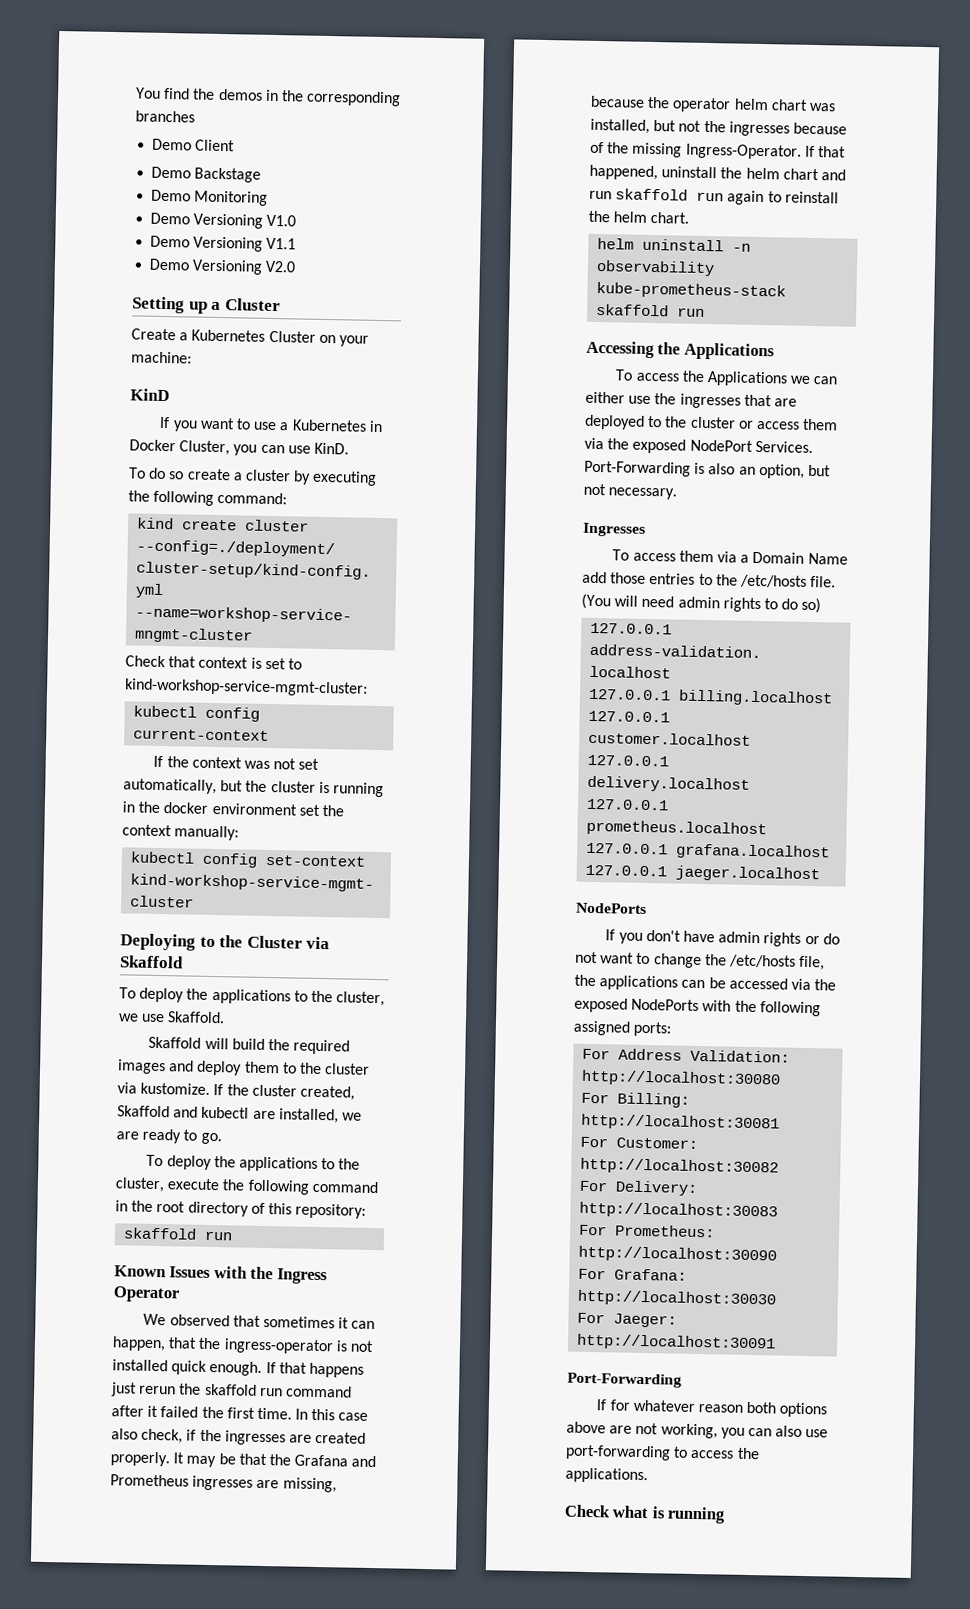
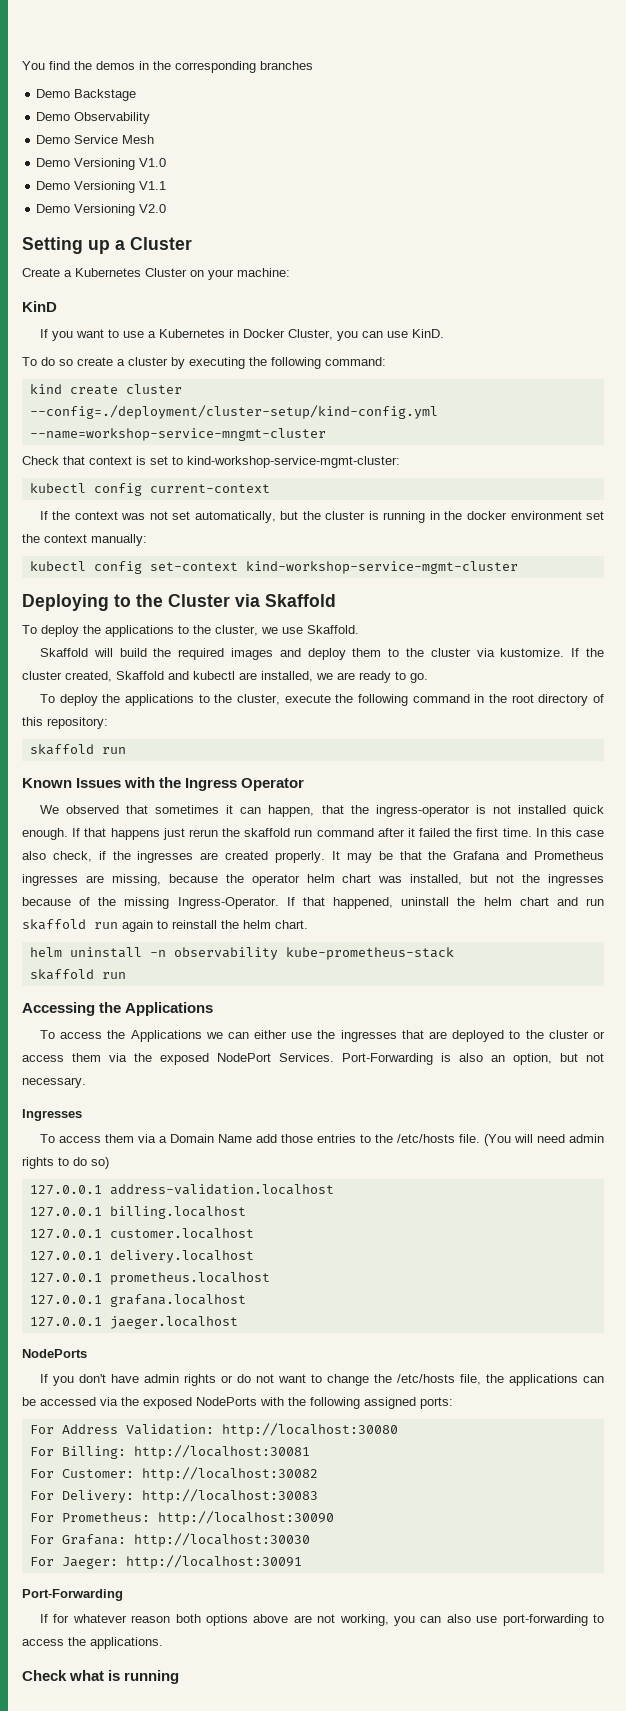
- Demo Client
- Demo Monitoring
+ Demo Observability
+ Demo Service Mesh

